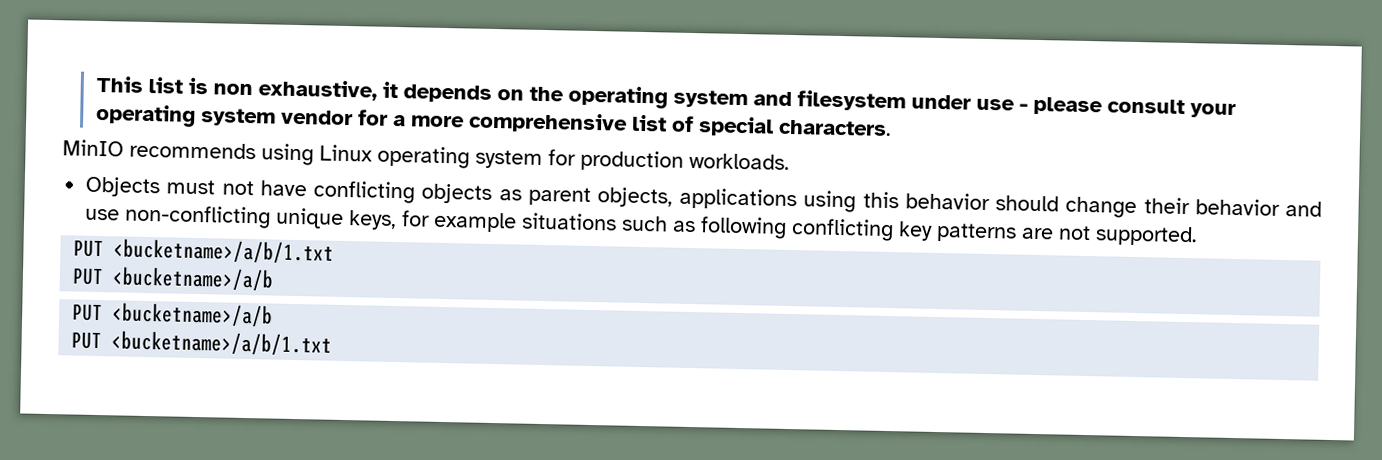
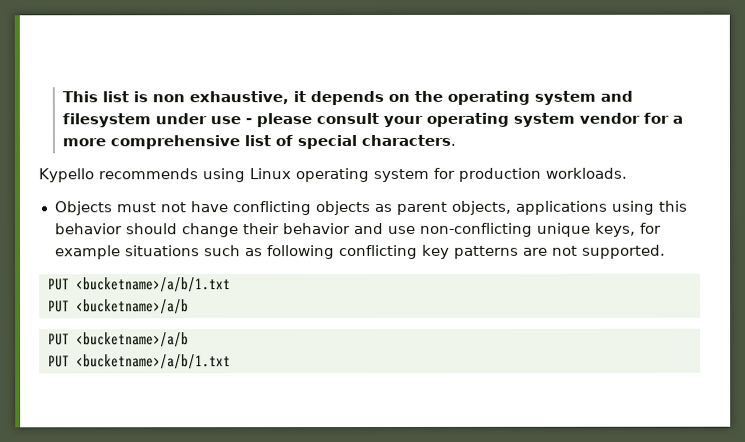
- MinIO recommends using Linux operating system for production workloads.
+ Kypello recommends using Linux operating system for production workloads.

